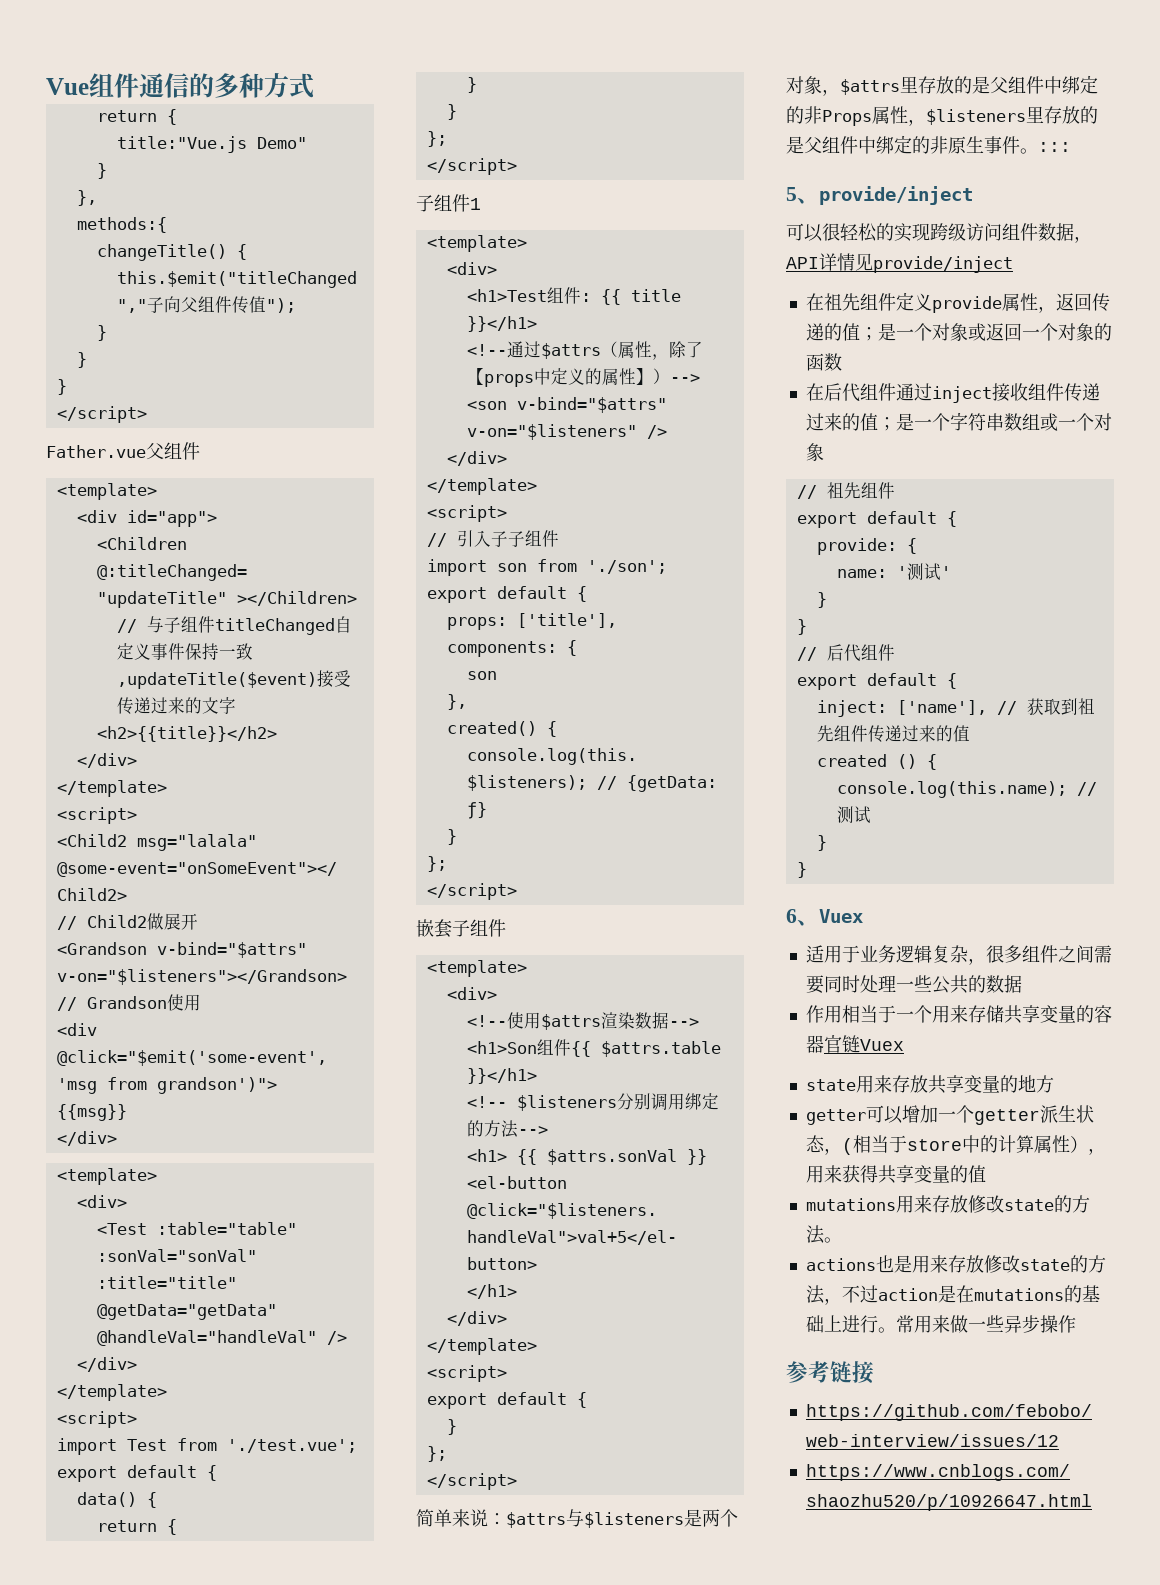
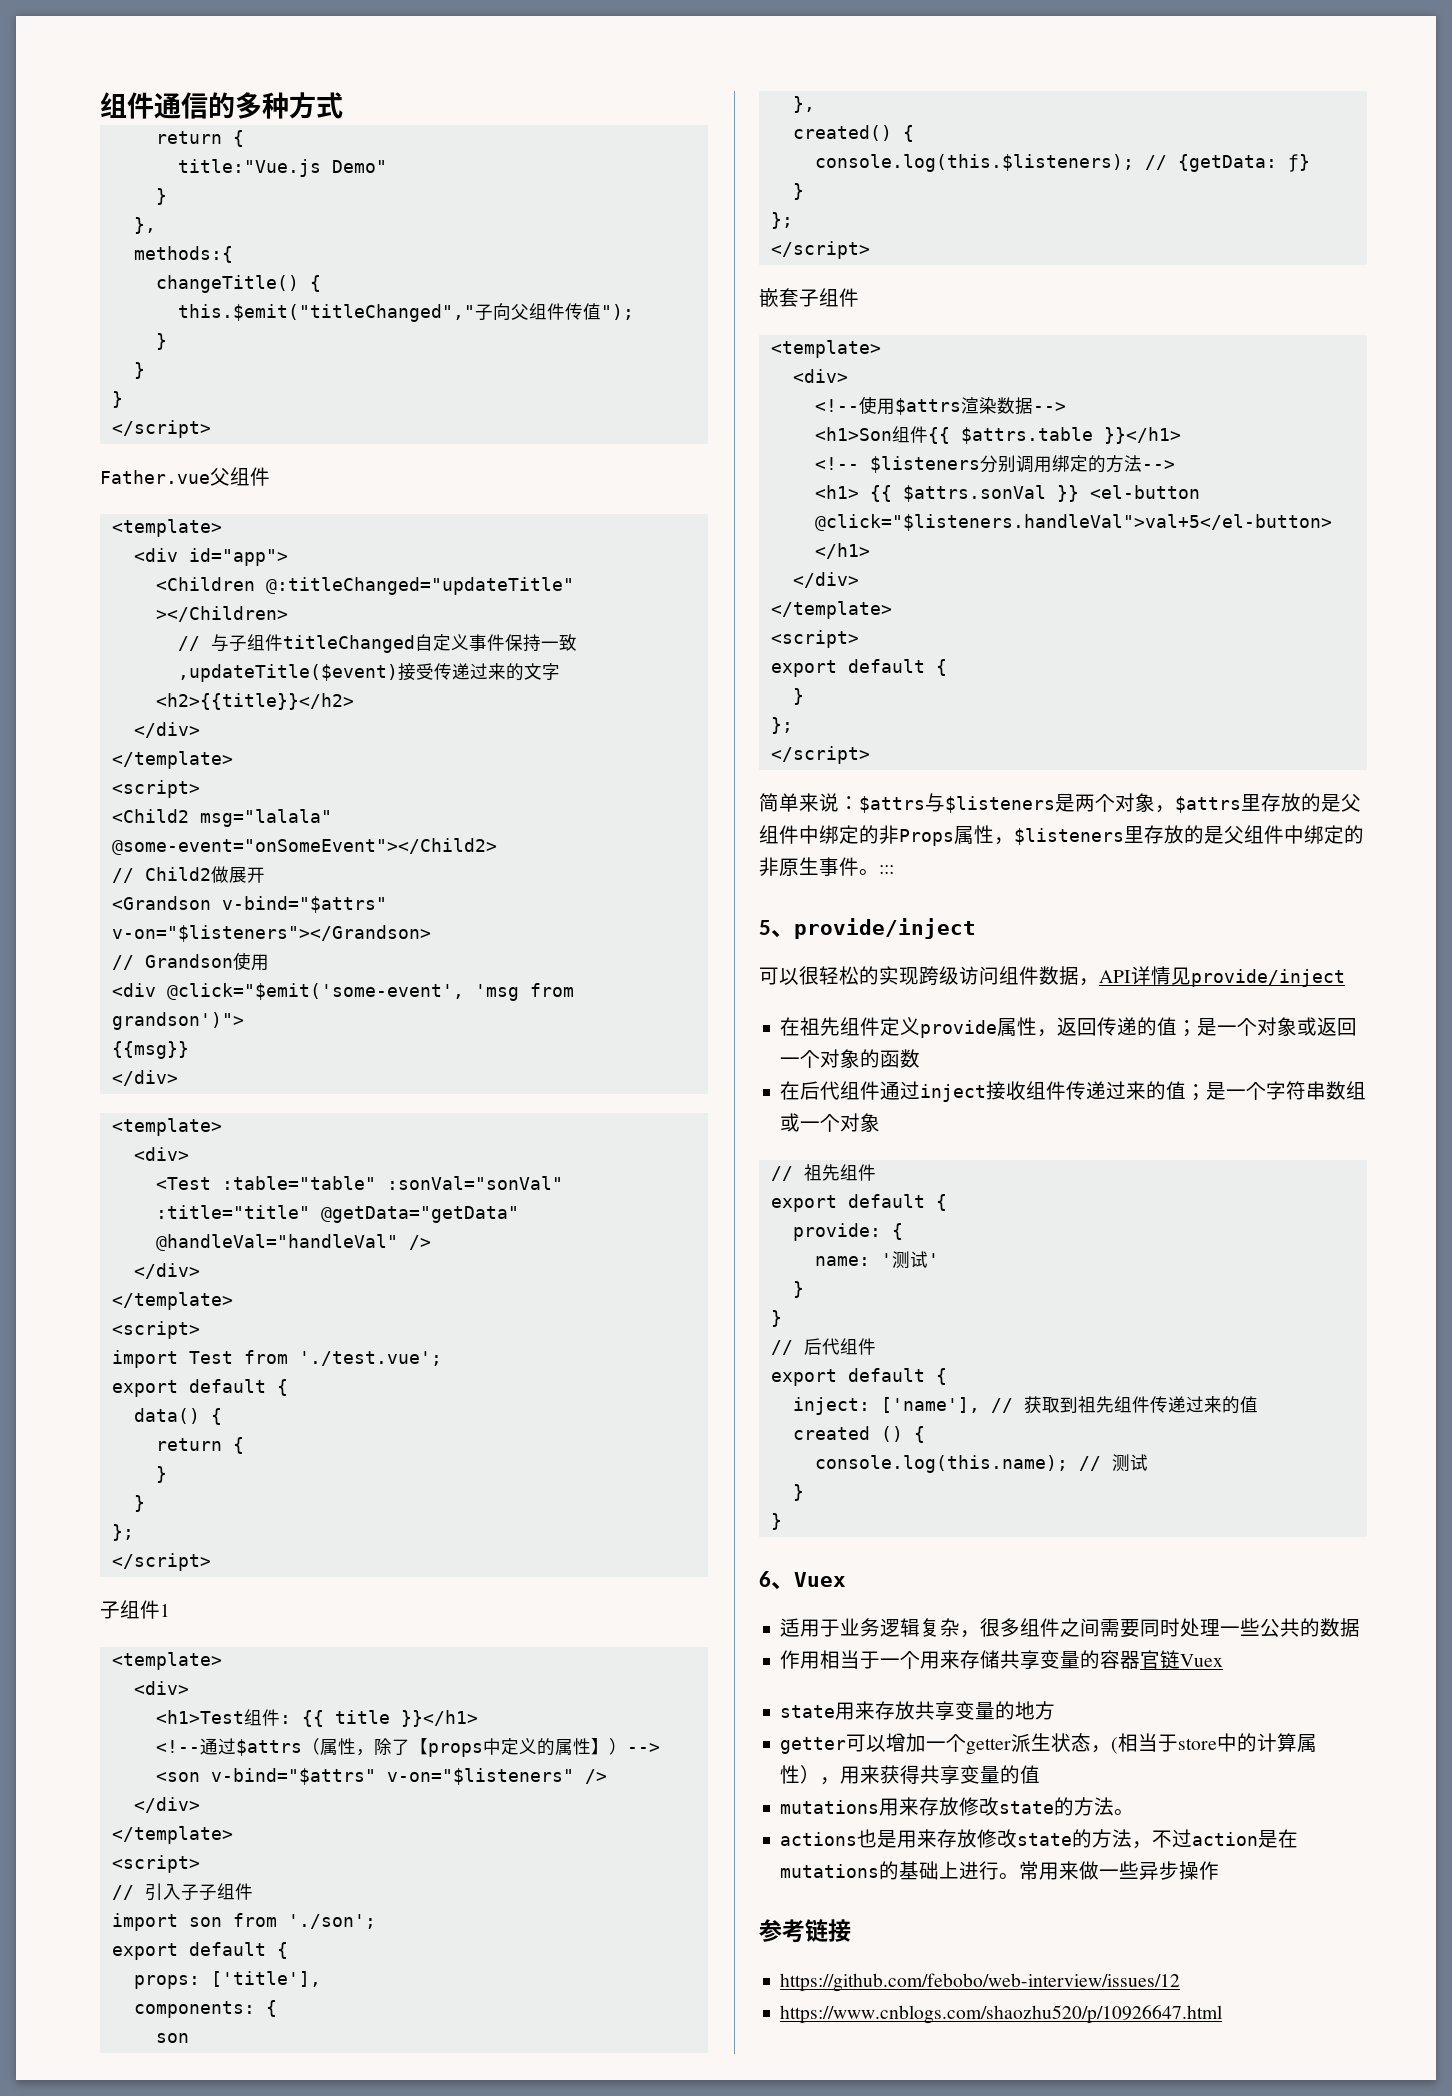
- Vue组件通信的多种方式
+ 组件通信的多种方式

